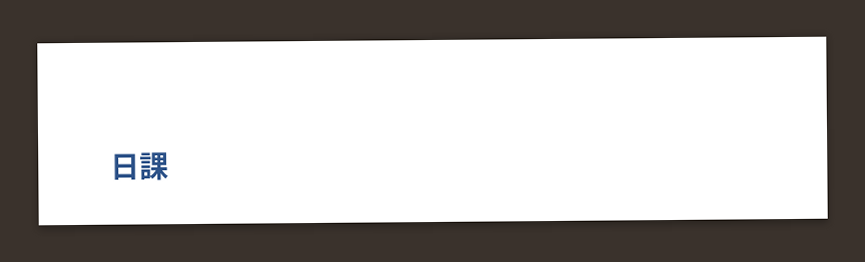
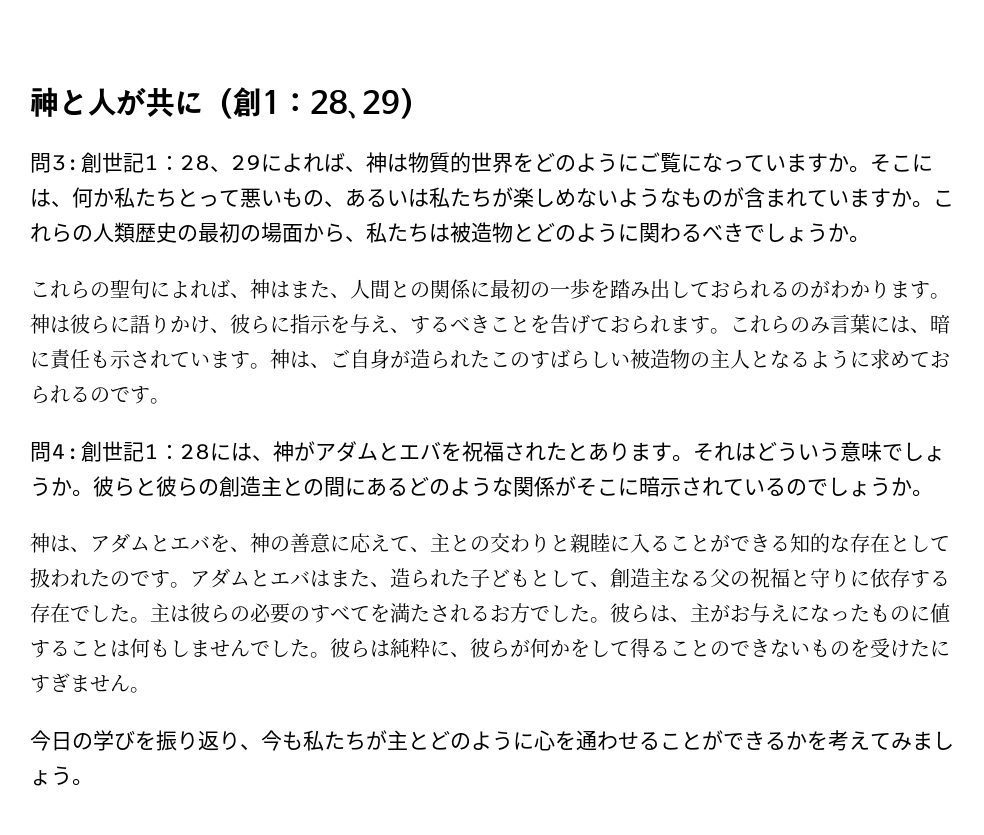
- 日課
+ 神と人が共に（創1：28、29）
+ 問3:創世記1：28、29によれば、神は物質的世界をどのようにご覧になっていますか。そこには、何か私たちとって悪いもの、あるいは私たちが楽しめないようなものが含まれていますか。これらの人類歴史の最初の場面から、私たちは被造物とどのように関わるべきでしょうか。
+ これらの聖句によれば、神はまた、人間との関係に最初の一歩を踏み出しておられるのがわかります。神は彼らに語りかけ、彼らに指示を与え、するべきことを告げておられます。これらのみ言葉には、暗に責任も示されています。神は、ご自身が造られたこのすばらしい被造物の主人となるように求めておられるのです。
+ 問4:創世記1：28には、神がアダムとエバを祝福されたとあります。それはどういう意味でしょうか。彼らと彼らの創造主との間にあるどのような関係がそこに暗示されているのでしょうか。
+ 神は、アダムとエバを、神の善意に応えて、主との交わりと親睦に入ることができる知的な存在として扱われたのです。アダムとエバはまた、造られた子どもとして、創造主なる父の祝福と守りに依存する存在でした。主は彼らの必要のすべてを満たされるお方でした。彼らは、主がお与えになったものに値することは何もしませんでした。彼らは純粋に、彼らが何かをして得ることのできないものを受けたにすぎません。
+ 今日の学びを振り返り、今も私たちが主とどのように心を通わせることができるかを考えてみましょう。

